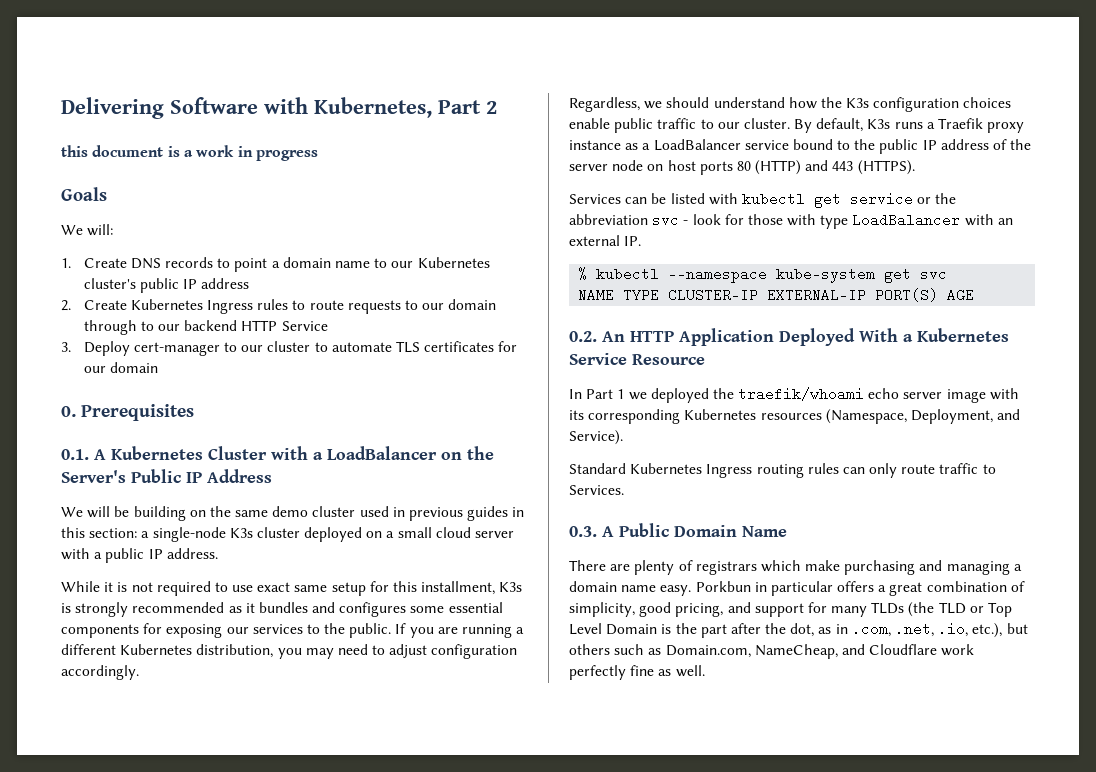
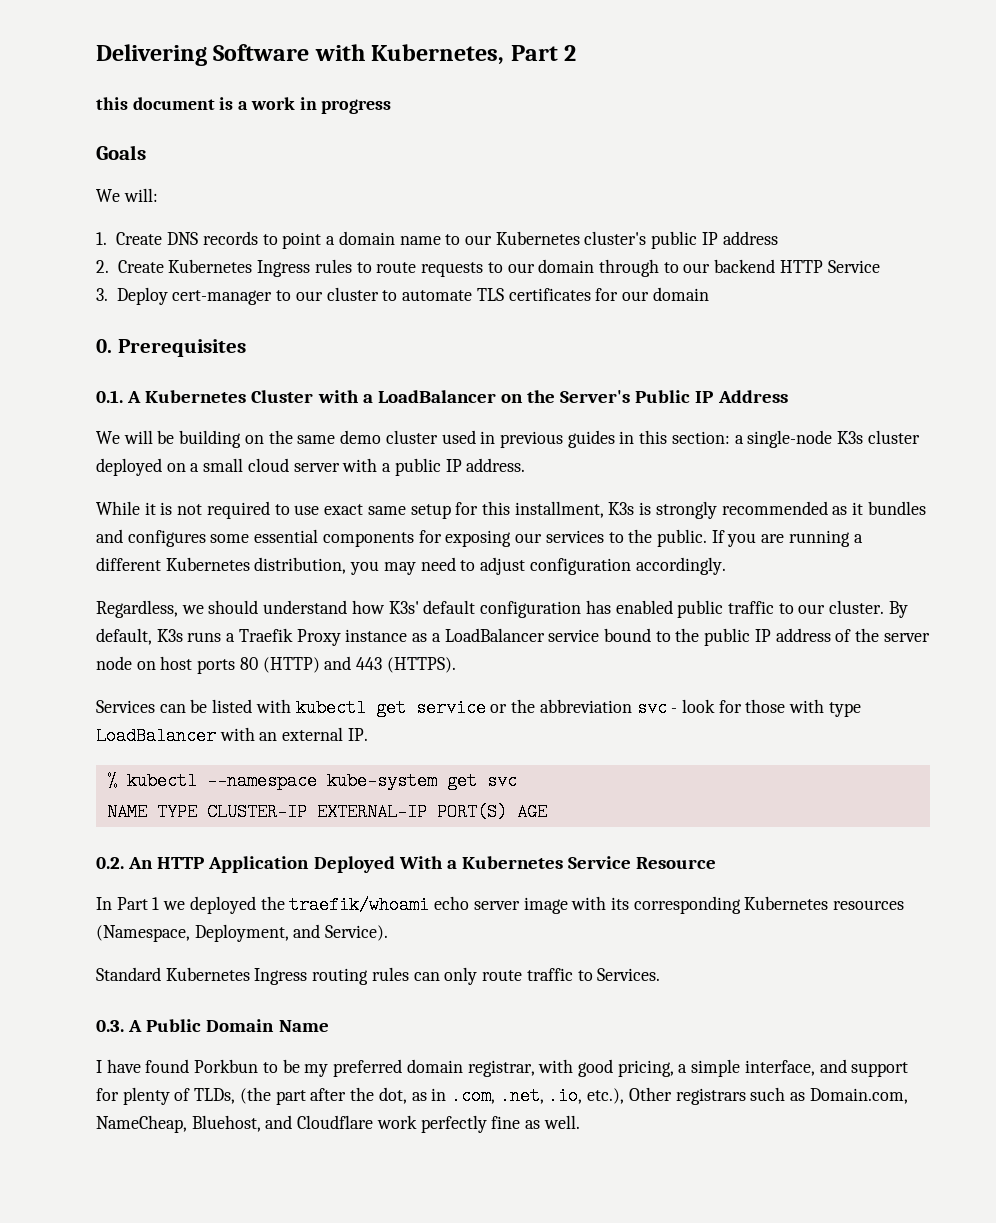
- Regardless, we should understand how the K3s configuration choices enable public traffic to our cluster.
+ Regardless, we should understand how K3s' default configuration has enabled public traffic to our cluster.
- By default, K3s runs a Traefik proxy instance as a LoadBalancer service bound to the public IP address of the server node on host ports 80 (HTTP) and 443 (HTTPS).
+ By default, K3s runs a Traefik Proxy instance as a LoadBalancer service bound to the public IP address of the server node on host ports 80 (HTTP) and 443 (HTTPS).
- There are plenty of registrars which make purchasing and managing a domain name easy. Porkbun in particular offers a great combination of simplicity, good pricing, and support for many TLDs (the TLD or Top Level Domain is the part after the dot, as in .com, .net, .io, etc.), but others such as Domain.com, NameCheap, and Cloudflare work perfectly fine as well.
+ I have found Porkbun to be my preferred domain registrar, with good pricing, a simple interface, and support for plenty of TLDs, (the part after the dot, as in .com, .net, .io, etc.), Other registrars such as Domain.com, NameCheap, Bluehost, and Cloudflare work perfectly fine as well.

